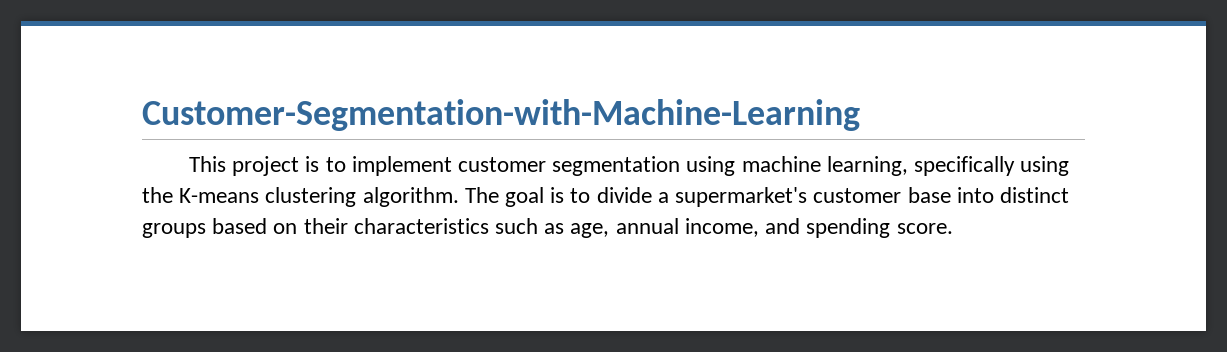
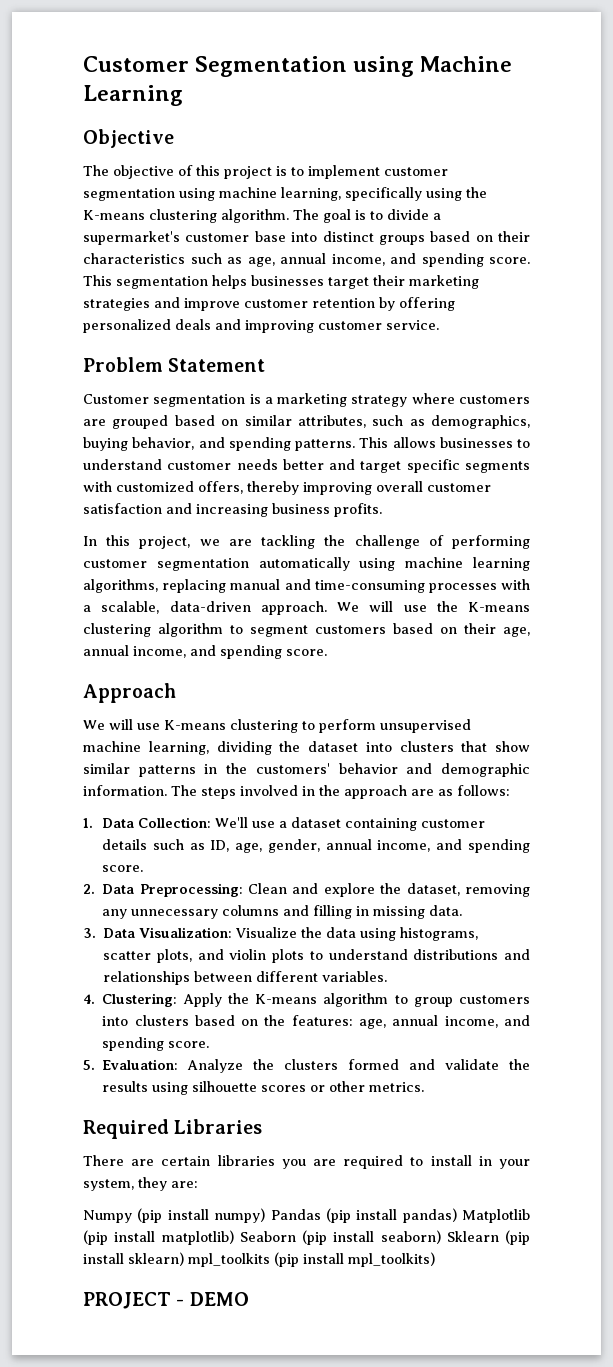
- Customer-Segmentation-with-Machine-Learning
- This project is to implement customer segmentation using machine learning, specifically using the K-means clustering algorithm.
+ Customer Segmentation using Machine Learning
+ Objective
+ The objective of this project is to implement customer segmentation using machine learning, specifically using the K-means clustering algorithm.
+ This segmentation helps businesses target their marketing strategies and improve customer retention by offering personalized deals and improving customer service.
+ Problem Statement
+ Customer segmentation is a marketing strategy where customers are grouped based on similar attributes, such as demographics, buying behavior, and spending patterns. This allows businesses to understand customer needs better and target specific segments with customized offers, thereby improving overall customer satisfaction and increasing business profits.
+ In this project, we are tackling the challenge of performing customer segmentation automatically using machine learning algorithms, replacing manual and time-consuming processes with a scalable, data-driven approach. We will use the K-means clustering algorithm to segment customers based on their age, annual income, and spending score.
+ Approach
+ We will use K-means clustering to perform unsupervised machine learning, dividing the dataset into clusters that show similar patterns in the customers' behavior and demographic information. The steps involved in the approach are as follows:
+ 1. Data Collection: We'll use a dataset containing customer details such as ID, age, gender, annual income, and spending score.
+ 2. Data Preprocessing: Clean and explore the dataset, removing any unnecessary columns and filling in missing data.
+ 3. Data Visualization: Visualize the data using histograms, scatter plots, and violin plots to understand distributions and relationships between different variables.
+ 4. Clustering: Apply the K-means algorithm to group customers into clusters based on the features: age, annual income, and spending score.
+ 5. Evaluation: Analyze the clusters formed and validate the results using silhouette scores or other metrics.
+ Required Libraries
+ There are certain libraries you are required to install in your system, they are:
+ Numpy (pip install numpy) Pandas (pip install pandas) Matplotlib (pip install matplotlib) Seaborn (pip install seaborn) Sklearn (pip install sklearn) mpl_toolkits (pip install mpl_toolkits)
+ PROJECT - DEMO

